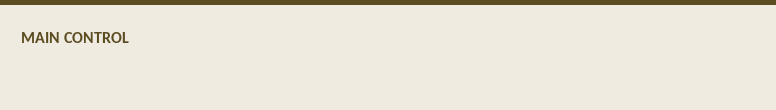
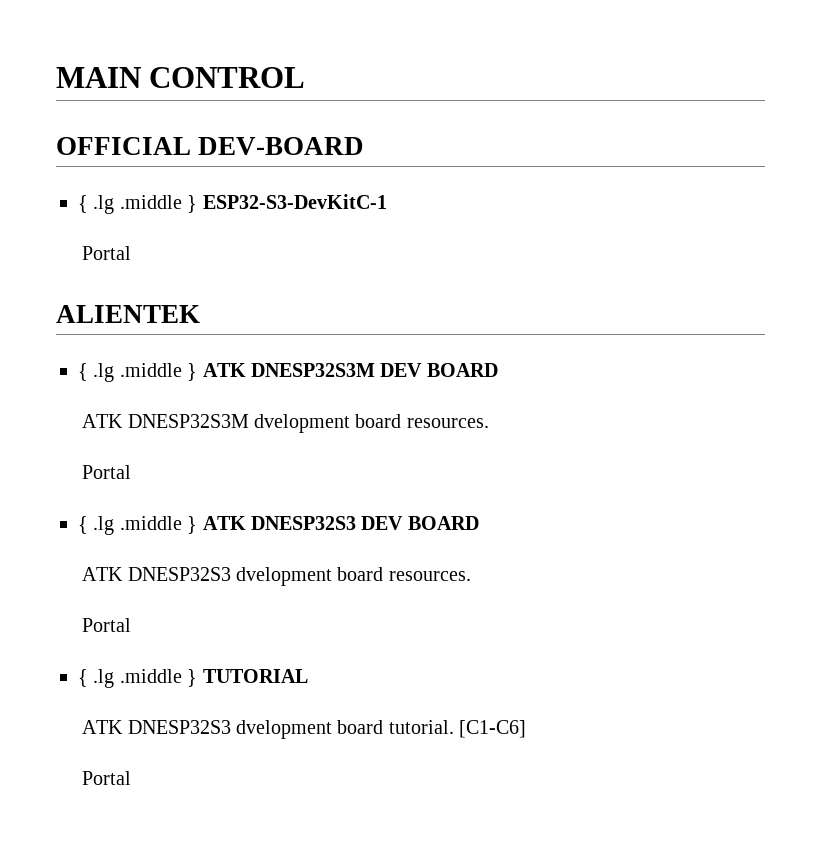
+ OFFICIAL DEV-BOARD
+ { .lg .middle } ESP32-S3-DevKitC-1
+ Portal
+ ALIENTEK
+ { .lg .middle } ATK DNESP32S3M DEV BOARD
+ ATK DNESP32S3M dvelopment board resources.
+ Portal
+ { .lg .middle } ATK DNESP32S3 DEV BOARD
+ ATK DNESP32S3 dvelopment board resources.
+ Portal
+ { .lg .middle } TUTORIAL
+ ATK DNESP32S3 dvelopment board tutorial. [C1-C6]
+ Portal

